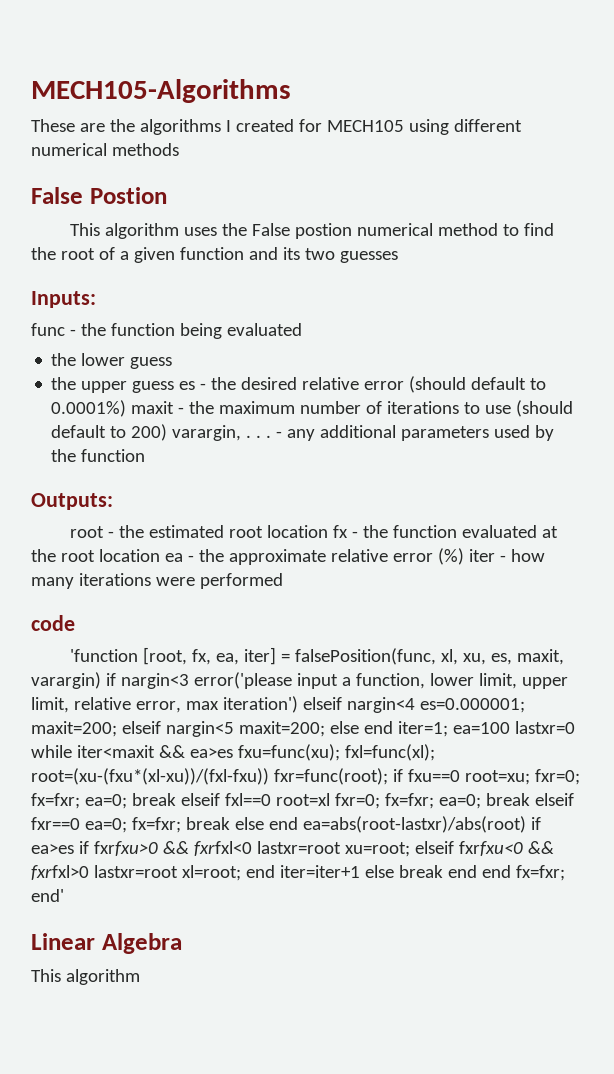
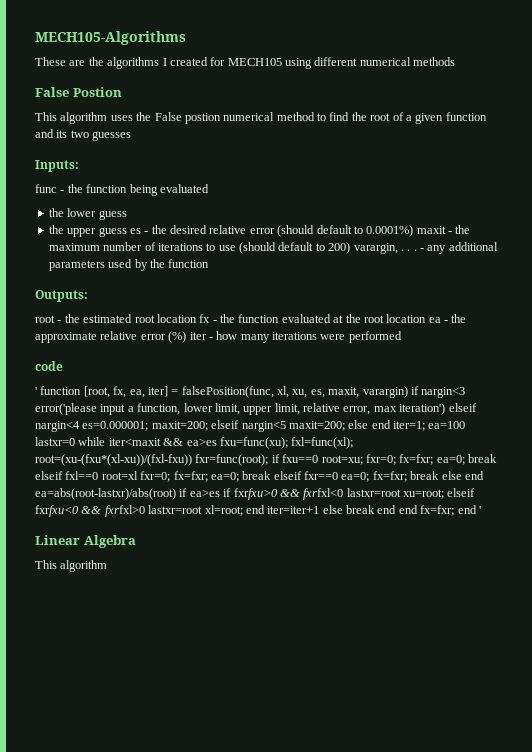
- 'function [root, fx, ea, iter] = falsePosition(func, xl, xu, es, maxit, varargin) if nargin<3 error('please input a function, lower limit, upper limit, relative error, max iteration') elseif nargin<4 es=0.000001;
+ ' function [root, fx, ea, iter] = falsePosition(func, xl, xu, es, maxit, varargin) if nargin<3 error('please input a function, lower limit, upper limit, relative error, max iteration') elseif nargin<4 es=0.000001;
- end'
+ end '

